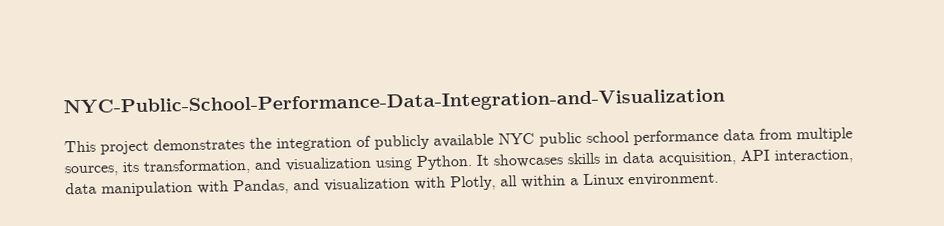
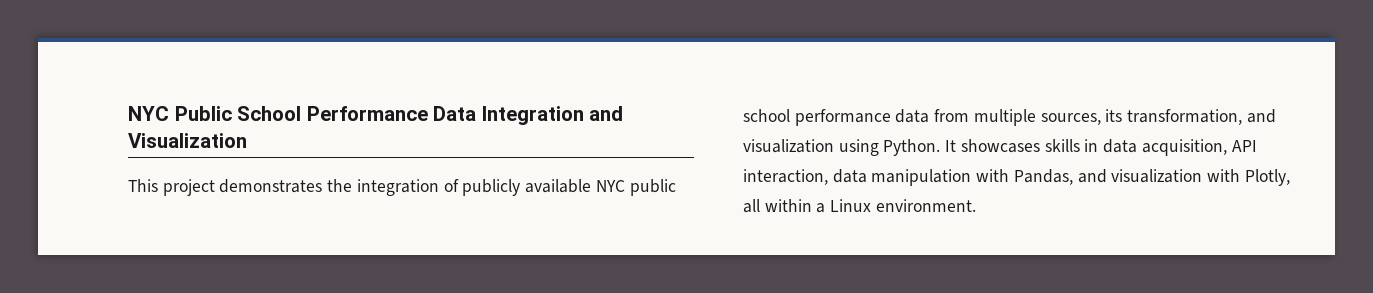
- NYC-Public-School-Performance-Data-Integration-and-Visualization
+ NYC Public School Performance Data Integration and Visualization

